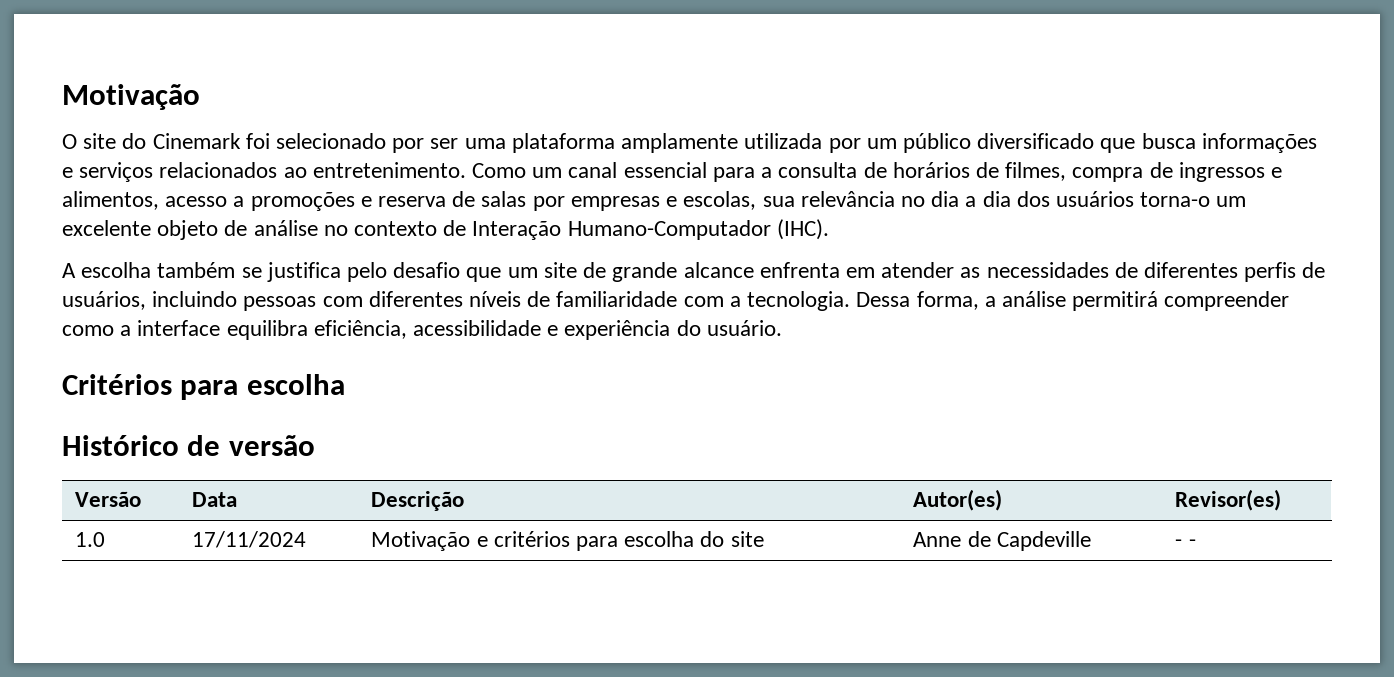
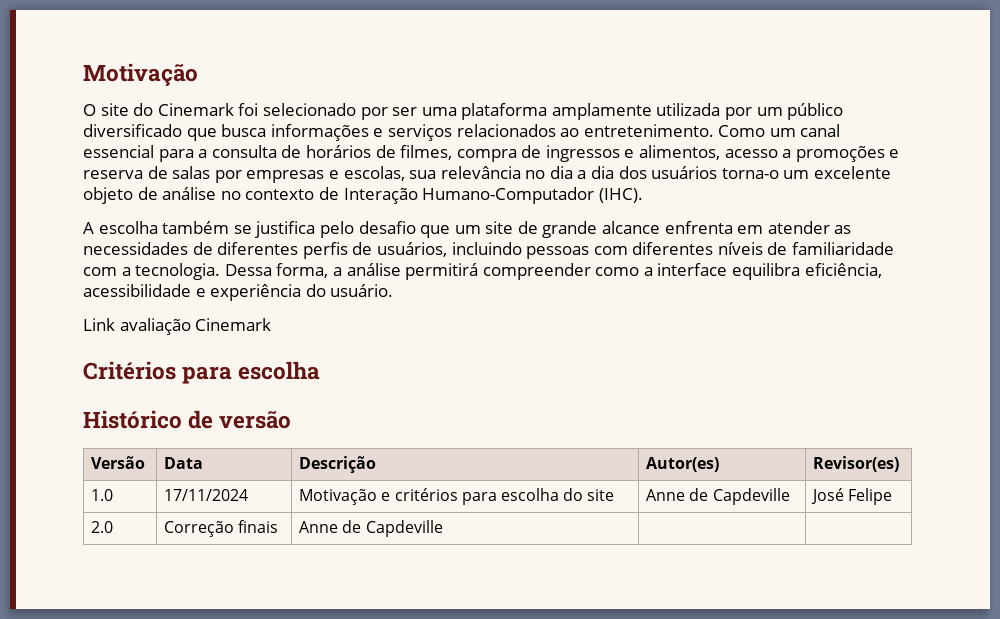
+ Link avaliação Cinemark
- 1.0 | 17/11/2024 | Motivação e critérios para escolha do site | Anne de Capdeville | - -
+ 1.0 | 17/11/2024 | Motivação e critérios para escolha do site | Anne de Capdeville | José Felipe
+ 2.0 | Correção finais | Anne de Capdeville | |

